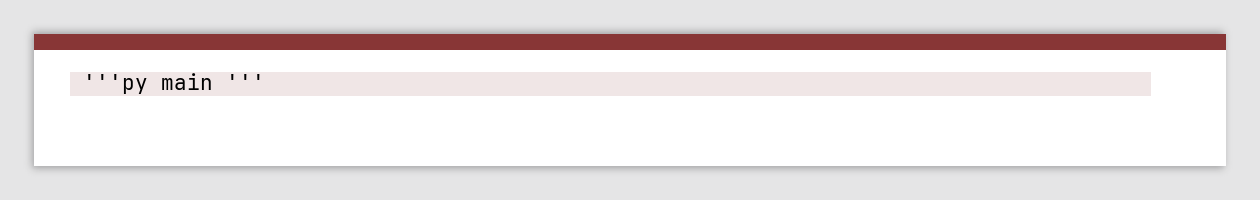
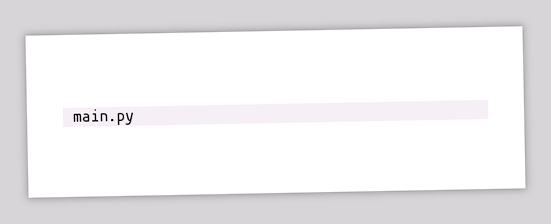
- '''py main '''
+ main.py

